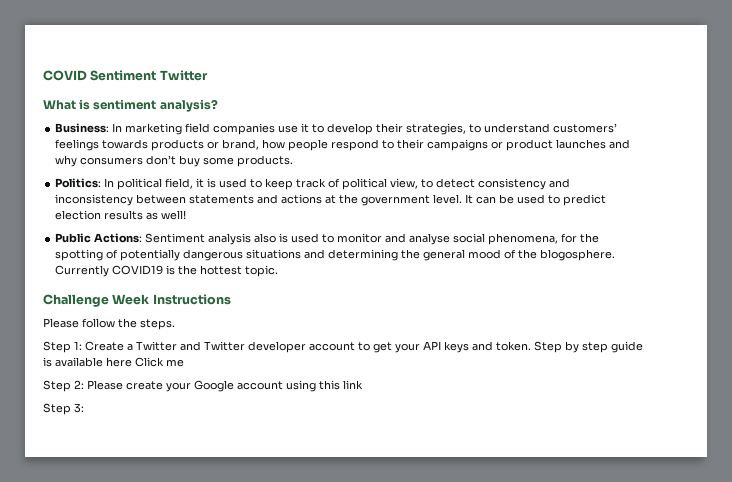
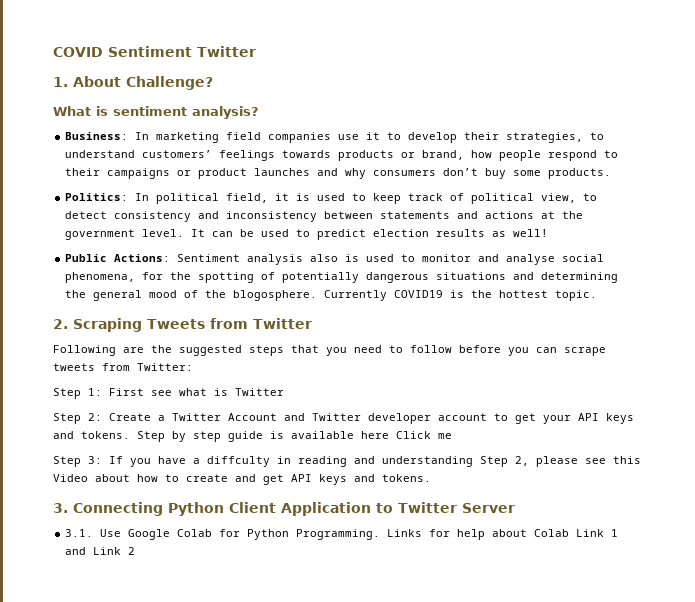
+ 1. About Challenge?
- Challenge Week Instructions
- Please follow the steps.
- Step 1: Create a Twitter and Twitter developer account to get your API keys and token.
+ 2. Scraping Tweets from Twitter
+ Following are the suggested steps that you need to follow before you can scrape tweets from Twitter:
+ Step 1: First see what is Twitter
+ Step 2: Create a Twitter Account and Twitter developer account to get your API keys and tokens.
- Step 2: Please create your Google account using this link
- Step 3:
+ Step 3: If you have a diffculty in reading and understanding Step 2, please see this Video about how to create and get API keys and tokens.
+ 3. Connecting Python Client Application to Twitter Server
+ 3.1. Use Google Colab for Python Programming. Links for help about Colab Link 1 and Link 2

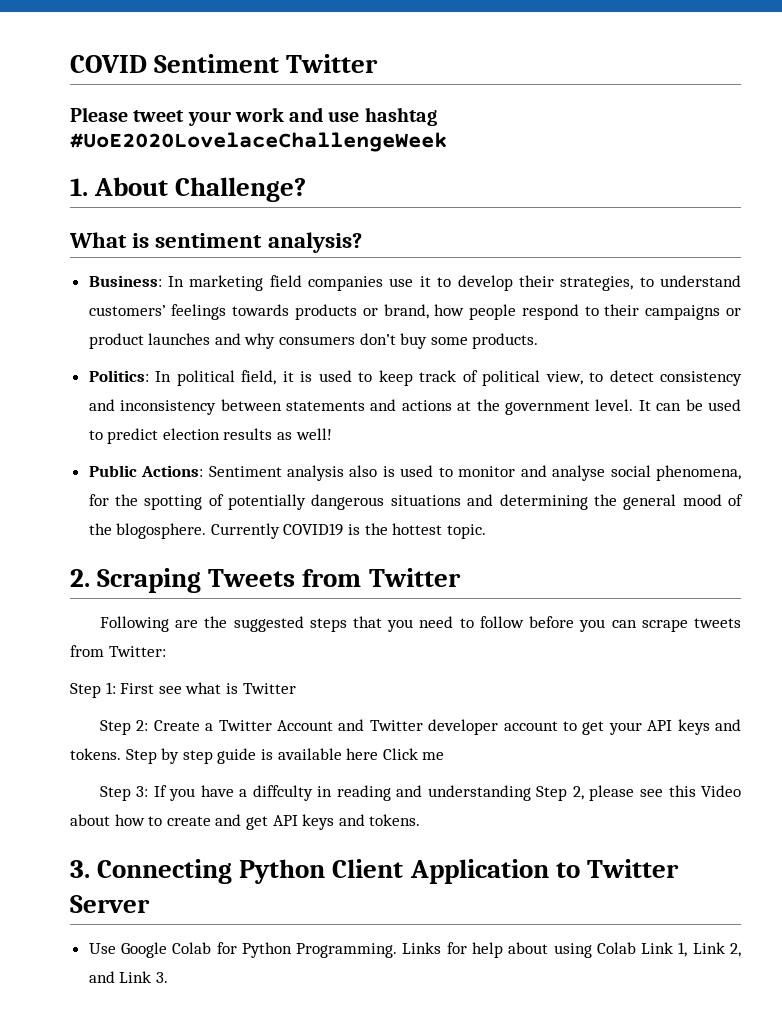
+ Please tweet your work and use hashtag #UoE2020LovelaceChallengeWeek
- 3.1. Use Google Colab for Python Programming.
+ Use Google Colab for Python Programming.
- Links for help about Colab Link 1 and Link 2
+ Links for help about using Colab Link 1, Link 2, and Link 3.

